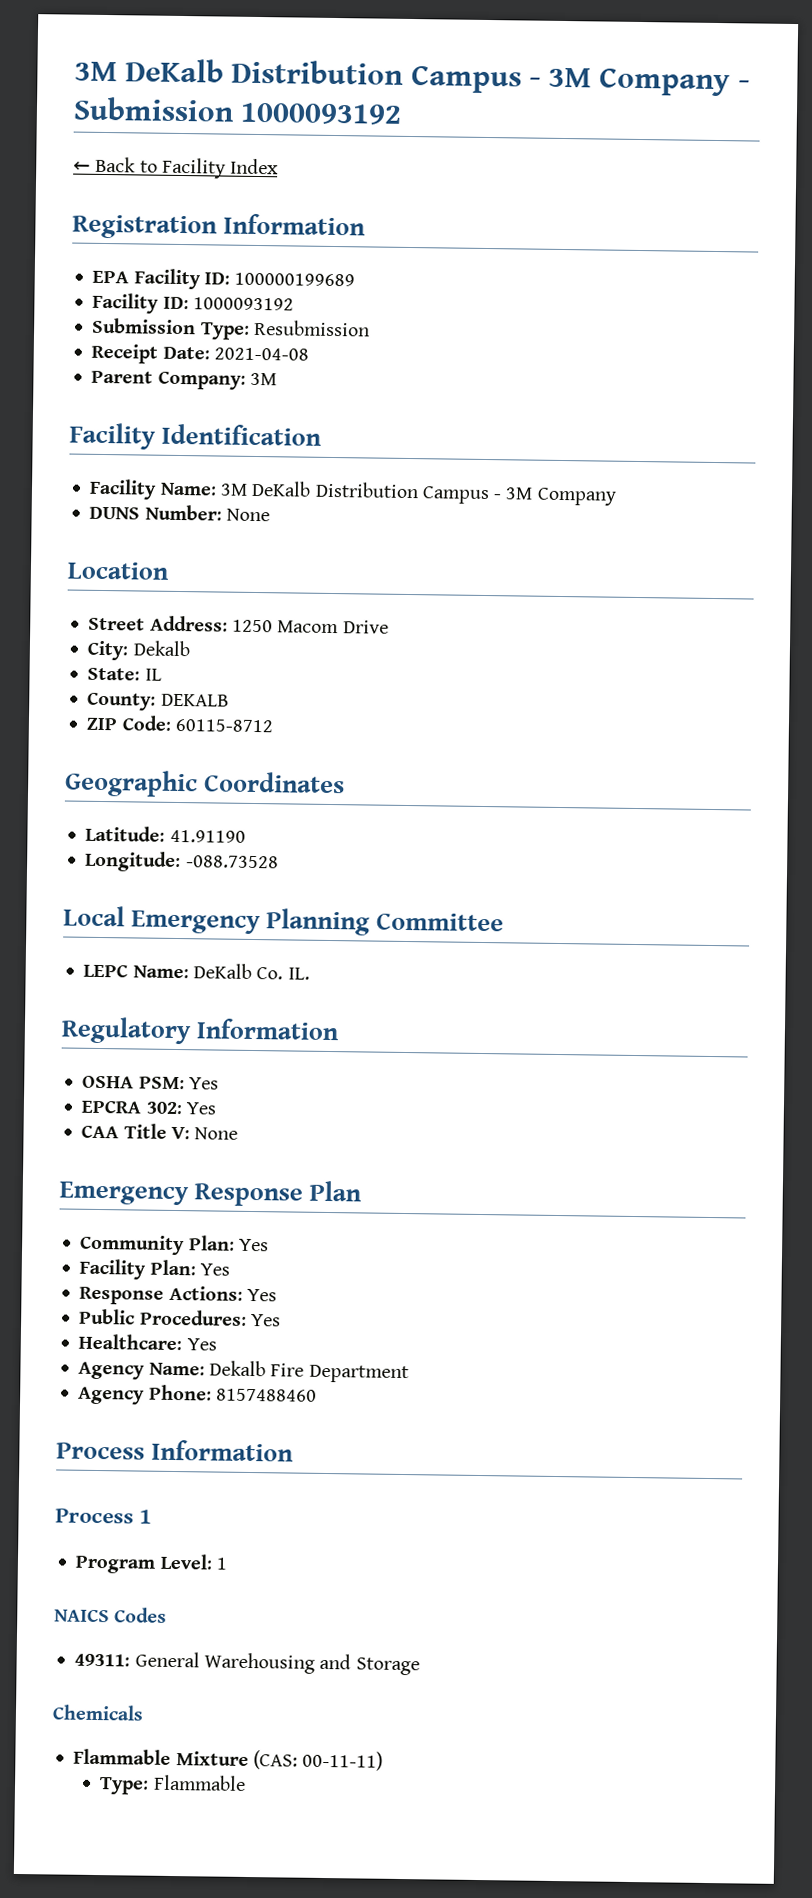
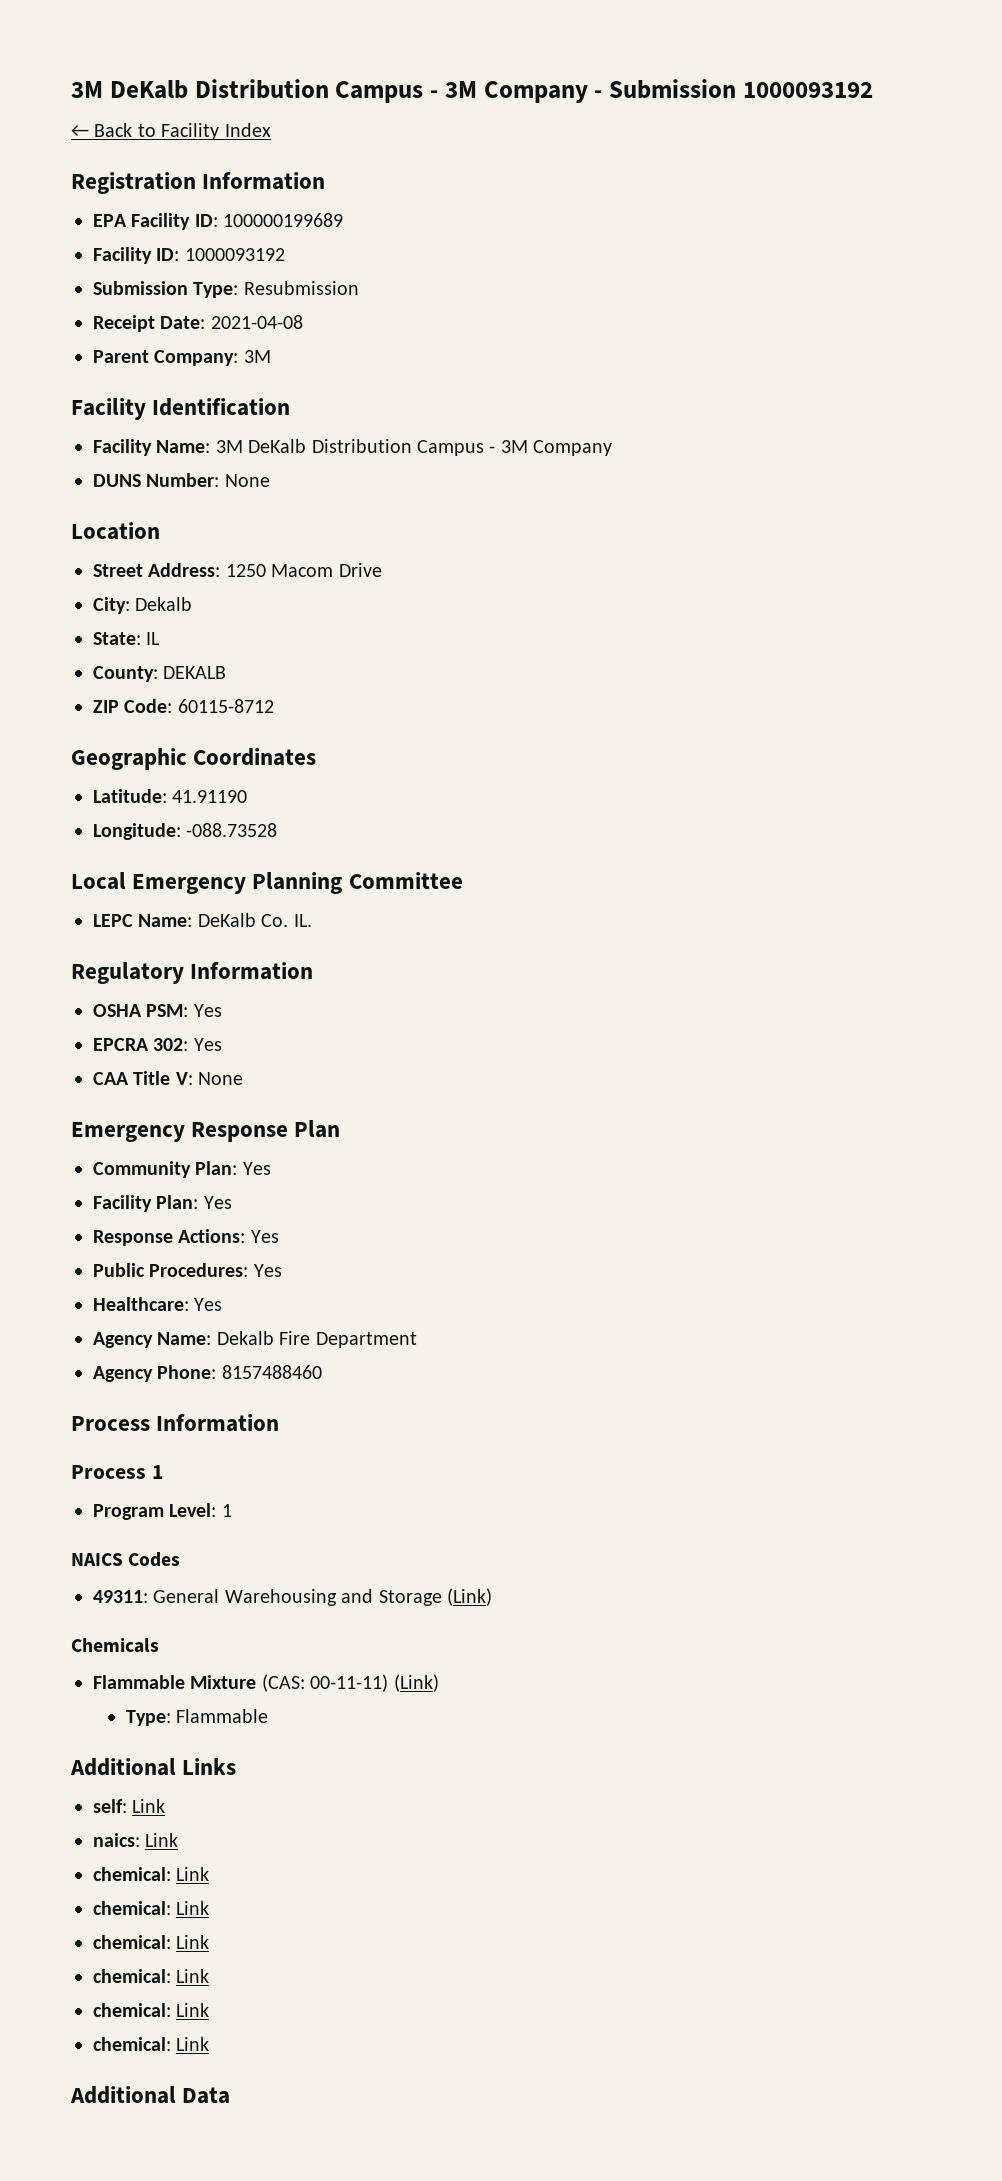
- 49311: General Warehousing and Storage
+ 49311: General Warehousing and Storage (Link)
- Flammable Mixture (CAS: 00-11-11)
+ Flammable Mixture (CAS: 00-11-11) (Link)
+ Additional Links
+ self: Link
+ naics: Link
+ chemical: Link
+ chemical: Link
+ chemical: Link
+ chemical: Link
+ chemical: Link
+ chemical: Link
+ Additional Data

